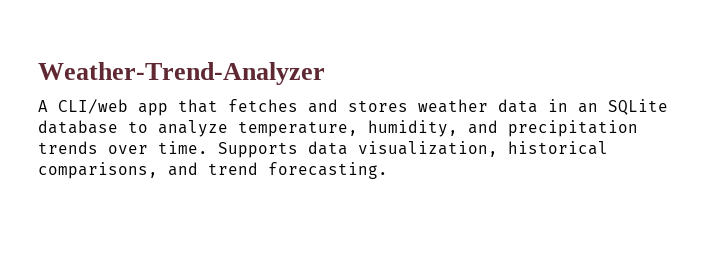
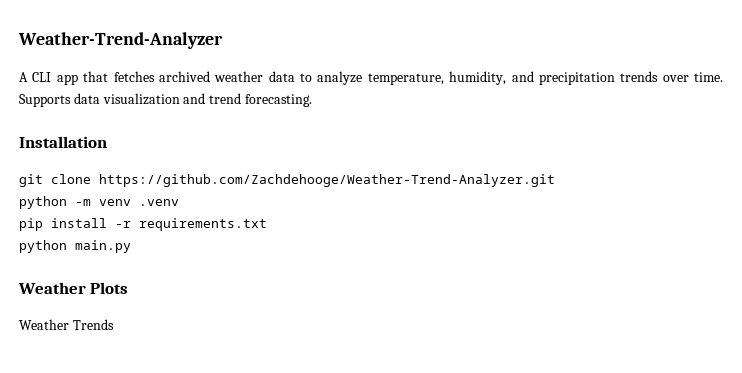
- A CLI/web app that fetches and stores weather data in an SQLite database to analyze temperature, humidity, and precipitation trends over time.
+ A CLI app that fetches archived weather data to analyze temperature, humidity, and precipitation trends over time.
- Supports data visualization, historical comparisons, and trend forecasting.
+ Supports data visualization and trend forecasting.
+ Installation
+ git clone https://github.com/Zachdehooge/Weather-Trend-Analyzer.git
+ python -m venv .venv
+ pip install -r requirements.txt
+ python main.py
+ Weather Plots
+ Weather Trends

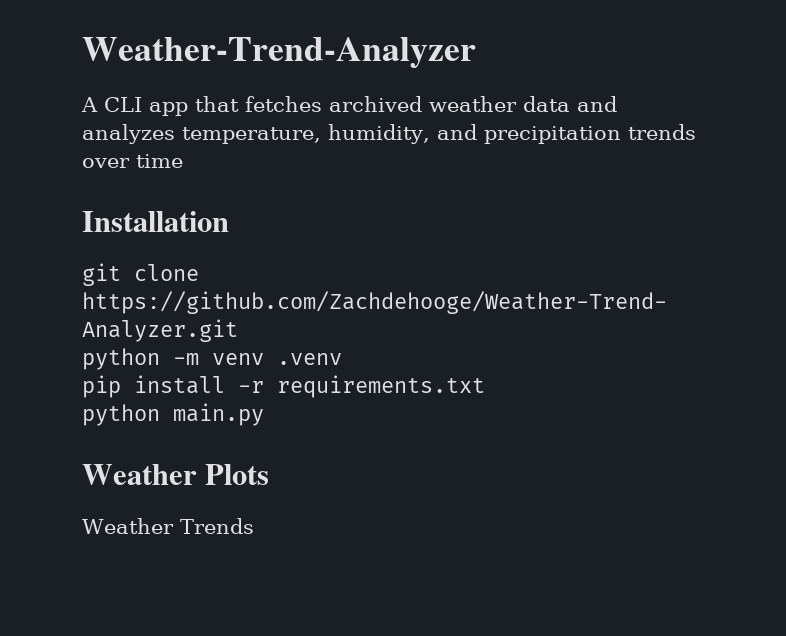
- A CLI app that fetches archived weather data to analyze temperature, humidity, and precipitation trends over time. Supports data visualization and trend forecasting.
+ A CLI app that fetches archived weather data and analyzes temperature, humidity, and precipitation trends over time

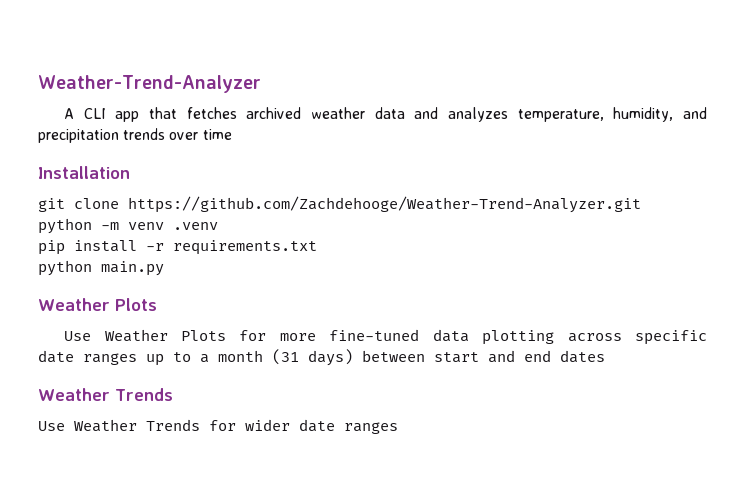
+ Use Weather Plots for more fine-tuned data plotting across specific date ranges up to a month (31 days) between start and end dates
  Weather Trends
+ Use Weather Trends for wider date ranges

